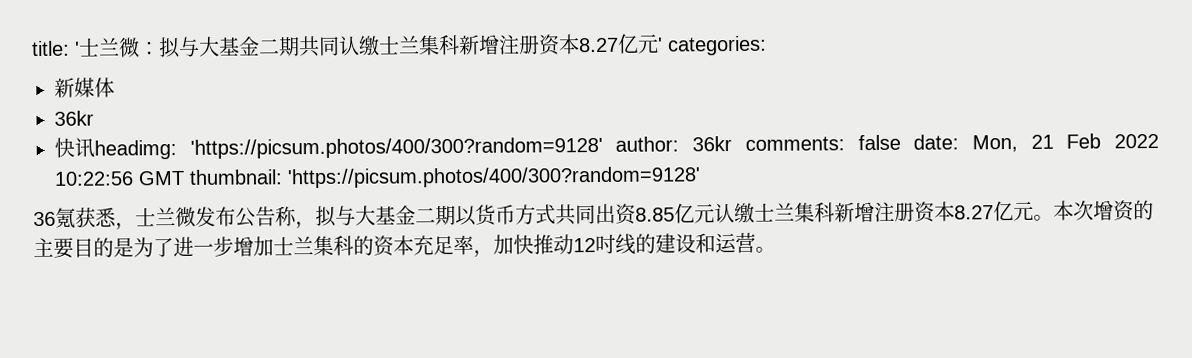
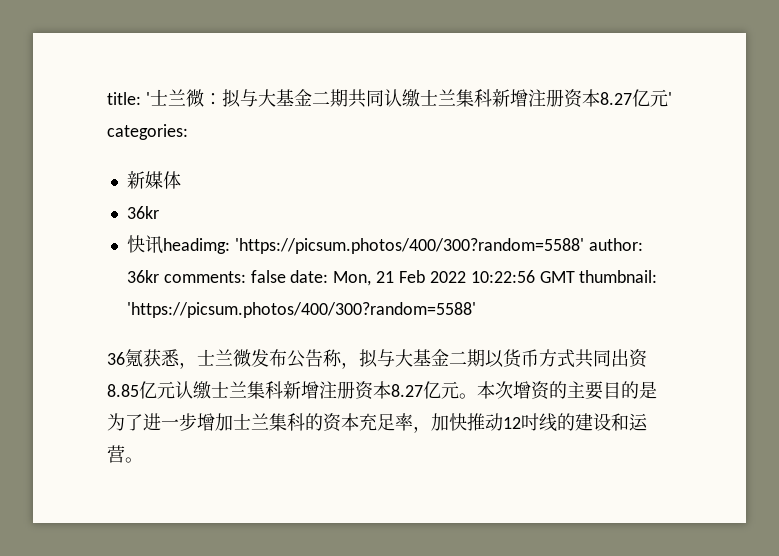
- 快讯headimg: 'https://picsum.photos/400/300?random=9128' author: 36kr comments: false date: Mon, 21 Feb 2022 10:22:56 GMT thumbnail: 'https://picsum.photos/400/300?random=9128'
+ 快讯headimg: 'https://picsum.photos/400/300?random=5588' author: 36kr comments: false date: Mon, 21 Feb 2022 10:22:56 GMT thumbnail: 'https://picsum.photos/400/300?random=5588'

